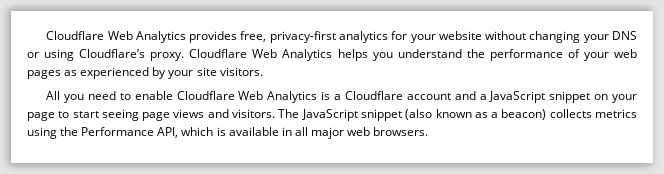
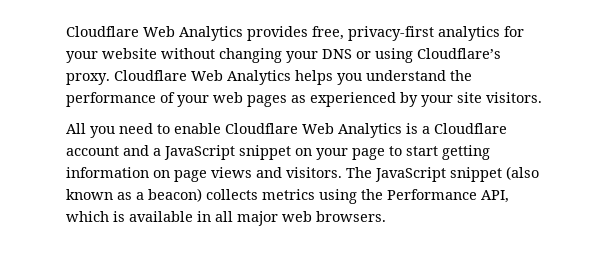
- All you need to enable Cloudflare Web Analytics is a Cloudflare account and a JavaScript snippet on your page to start seeing page views and visitors.
+ All you need to enable Cloudflare Web Analytics is a Cloudflare account and a JavaScript snippet on your page to start getting information on page views and visitors.

